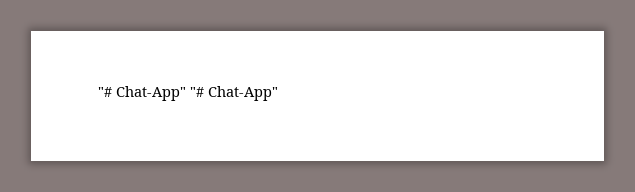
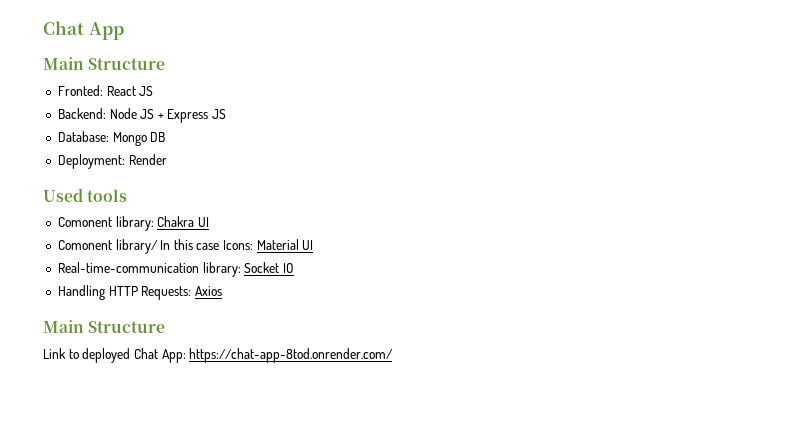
- "# Chat-App" "# Chat-App"
+ Chat App
+ Main Structure
+ Fronted: React JS
+ Backend: Node JS + Express JS
+ Database: Mongo DB
+ Deployment: Render
+ Used tools
+ Comonent library: Chakra UI
+ Comonent library/ In this case Icons: Material UI
+ Real-time-communication library: Socket IO
+ Handling HTTP Requests: Axios
+ Main Structure
+ Link to deployed Chat App: https://chat-app-8tod.onrender.com/

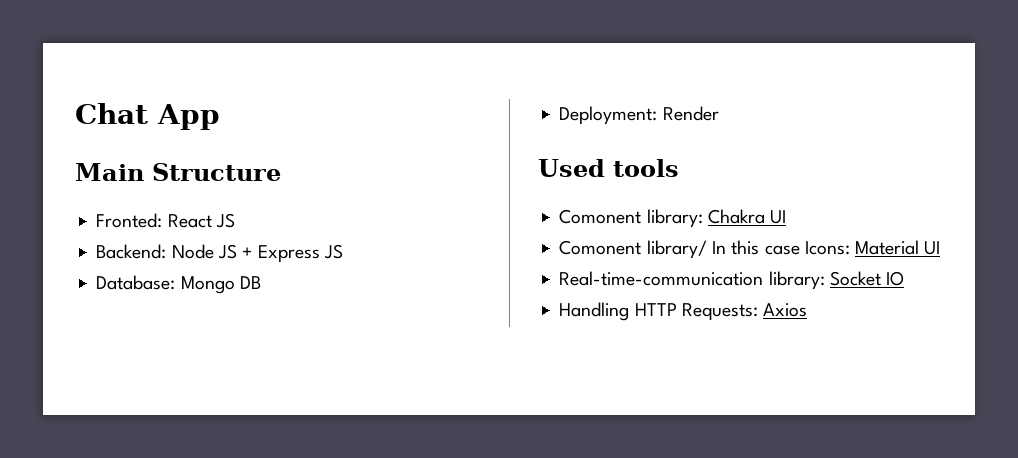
  Handling HTTP Requests: Axios
- Main Structure
- Link to deployed Chat App: https://chat-app-8tod.onrender.com/

